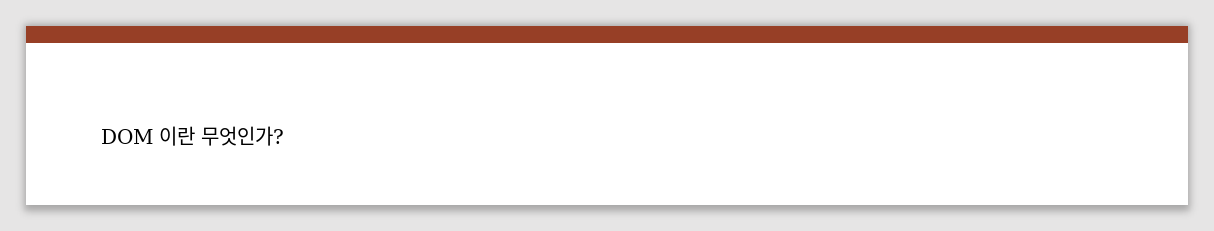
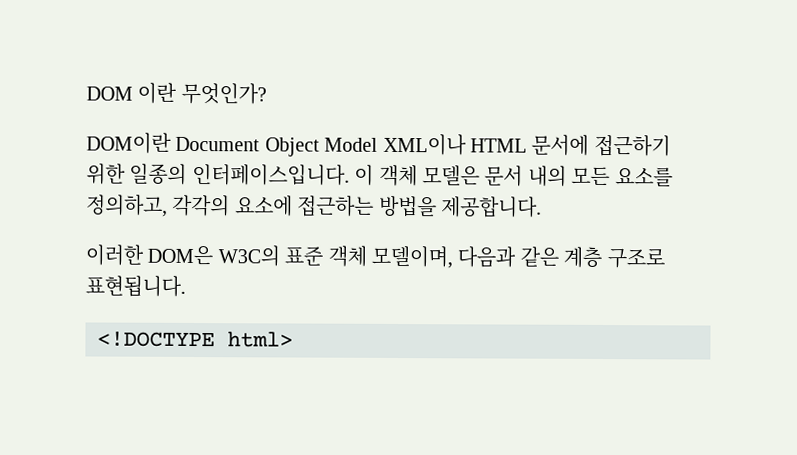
+ DOM이란 Document Object Model XML이나 HTML 문서에 접근하기 위한 일종의 인터페이스입니다. 이 객체 모델은 문서 내의 모든 요소를 정의하고, 각각의 요소에 접근하는 방법을 제공합니다.
+ 이러한 DOM은 W3C의 표준 객체 모델이며, 다음과 같은 계층 구조로 표현됩니다.
+ <!DOCTYPE html>

